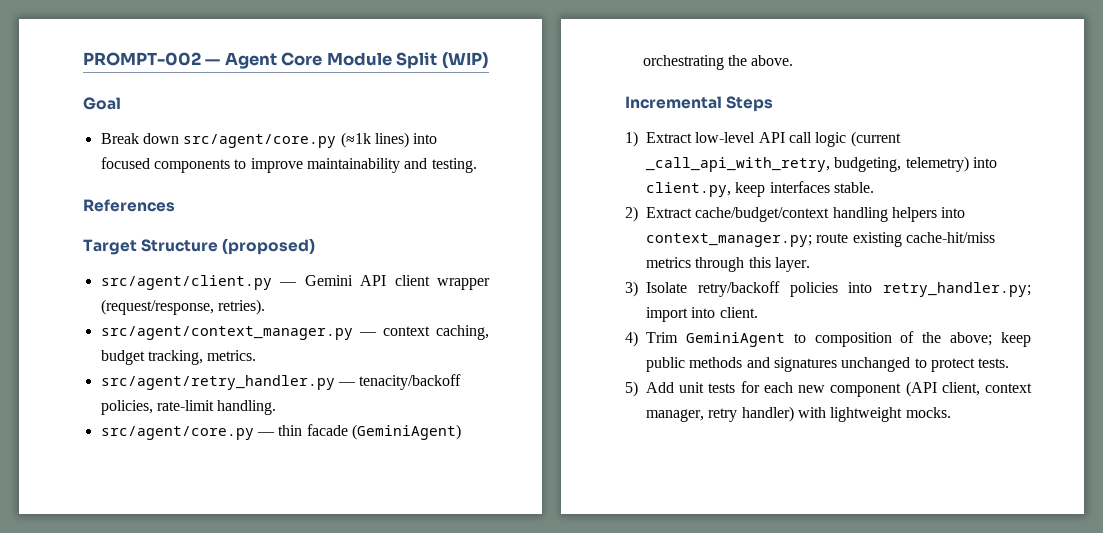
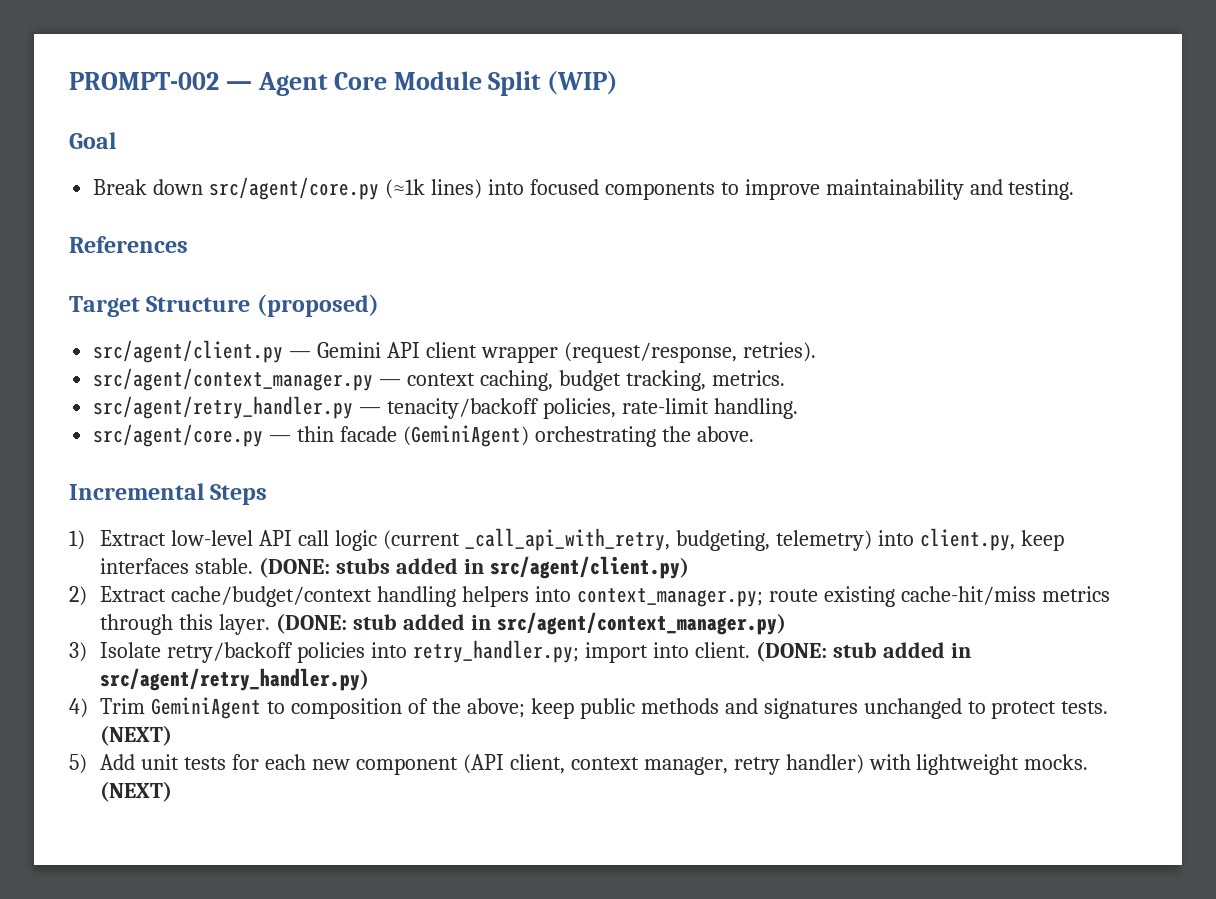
+ (DONE: stubs added in src/agent/client.py)
+ (DONE: stub added in src/agent/context_manager.py)
+ (DONE: stub added in src/agent/retry_handler.py)
- 4) Trim GeminiAgent to composition of the above; keep public methods and signatures unchanged to protect tests.
+ 4) Trim GeminiAgent to composition of the above; keep public methods and signatures unchanged to protect tests. (NEXT)
- 5) Add unit tests for each new component (API client, context manager, retry handler) with lightweight mocks.
+ 5) Add unit tests for each new component (API client, context manager, retry handler) with lightweight mocks. (NEXT)

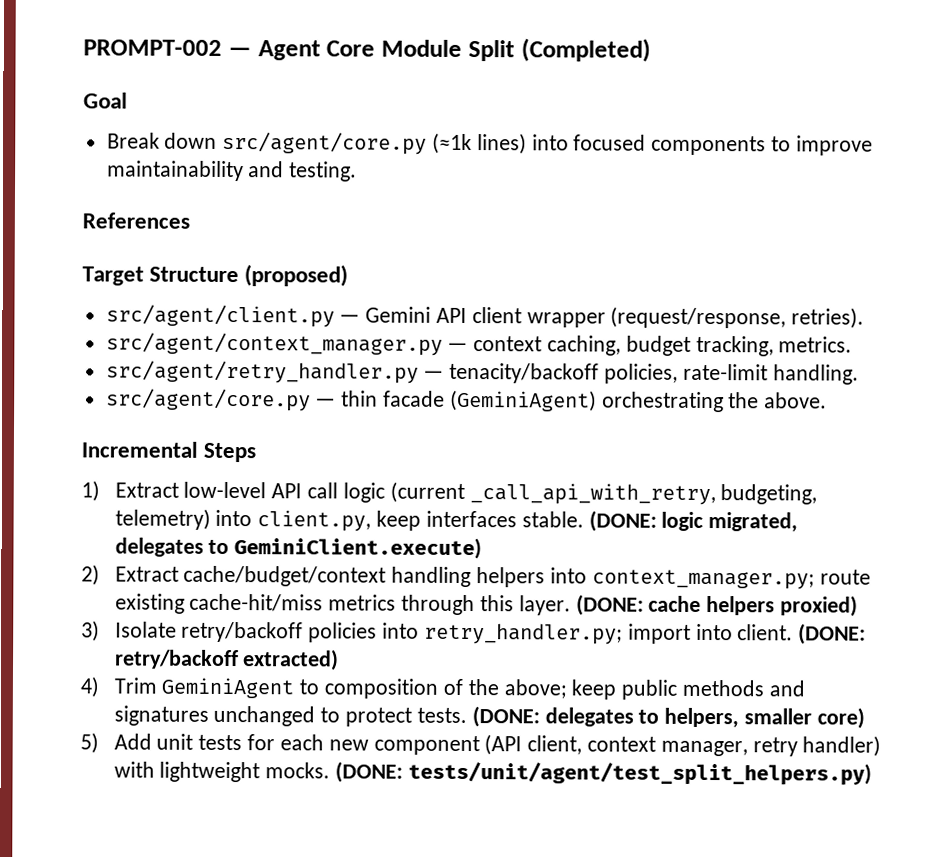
- PROMPT-002 — Agent Core Module Split (WIP)
+ PROMPT-002 — Agent Core Module Split (Completed)
- (DONE: stubs added in src/agent/client.py)
+ (DONE: logic migrated, delegates to GeminiClient.execute)
- (DONE: stub added in src/agent/context_manager.py)
+ (DONE: cache helpers proxied)
- (DONE: stub added in src/agent/retry_handler.py)
+ (DONE: retry/backoff extracted)
- 4) Trim GeminiAgent to composition of the above; keep public methods and signatures unchanged to protect tests. (NEXT)
+ 4) Trim GeminiAgent to composition of the above; keep public methods and signatures unchanged to protect tests. (DONE: delegates to helpers, smaller core)
- 5) Add unit tests for each new component (API client, context manager, retry handler) with lightweight mocks. (NEXT)
+ 5) Add unit tests for each new component (API client, context manager, retry handler) with lightweight mocks. (DONE: tests/unit/agent/test_split_helpers.py)

